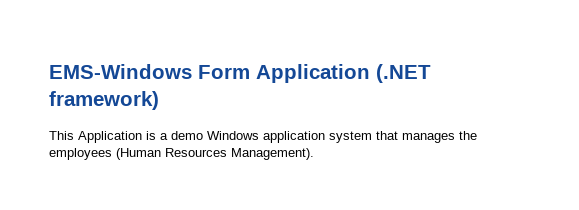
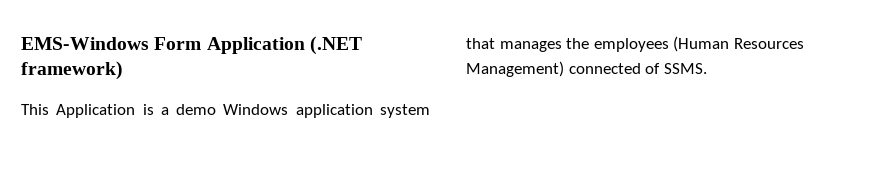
- This Application is a demo Windows application system that manages the employees (Human Resources Management).
+ This Application is a demo Windows application system that manages the employees (Human Resources Management) connected of SSMS.

